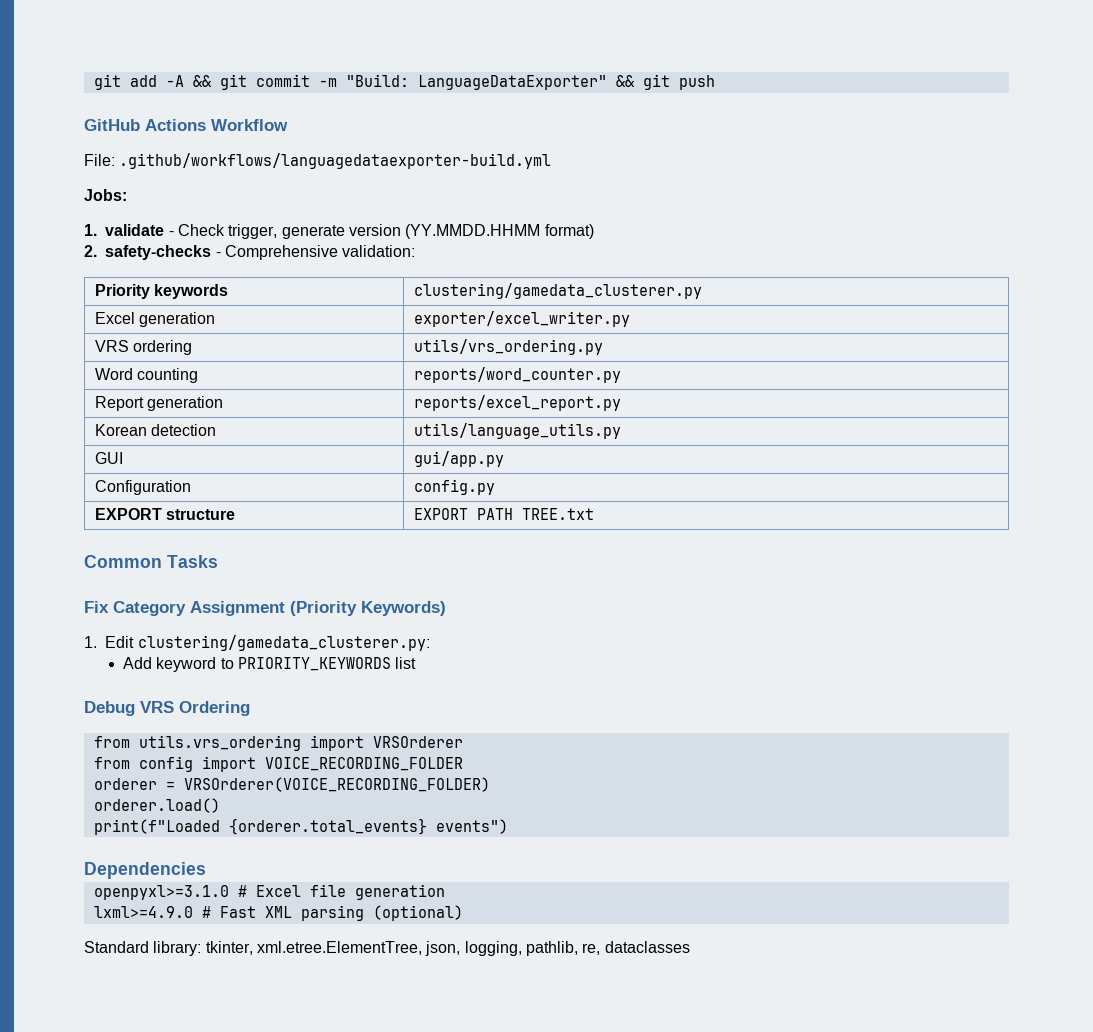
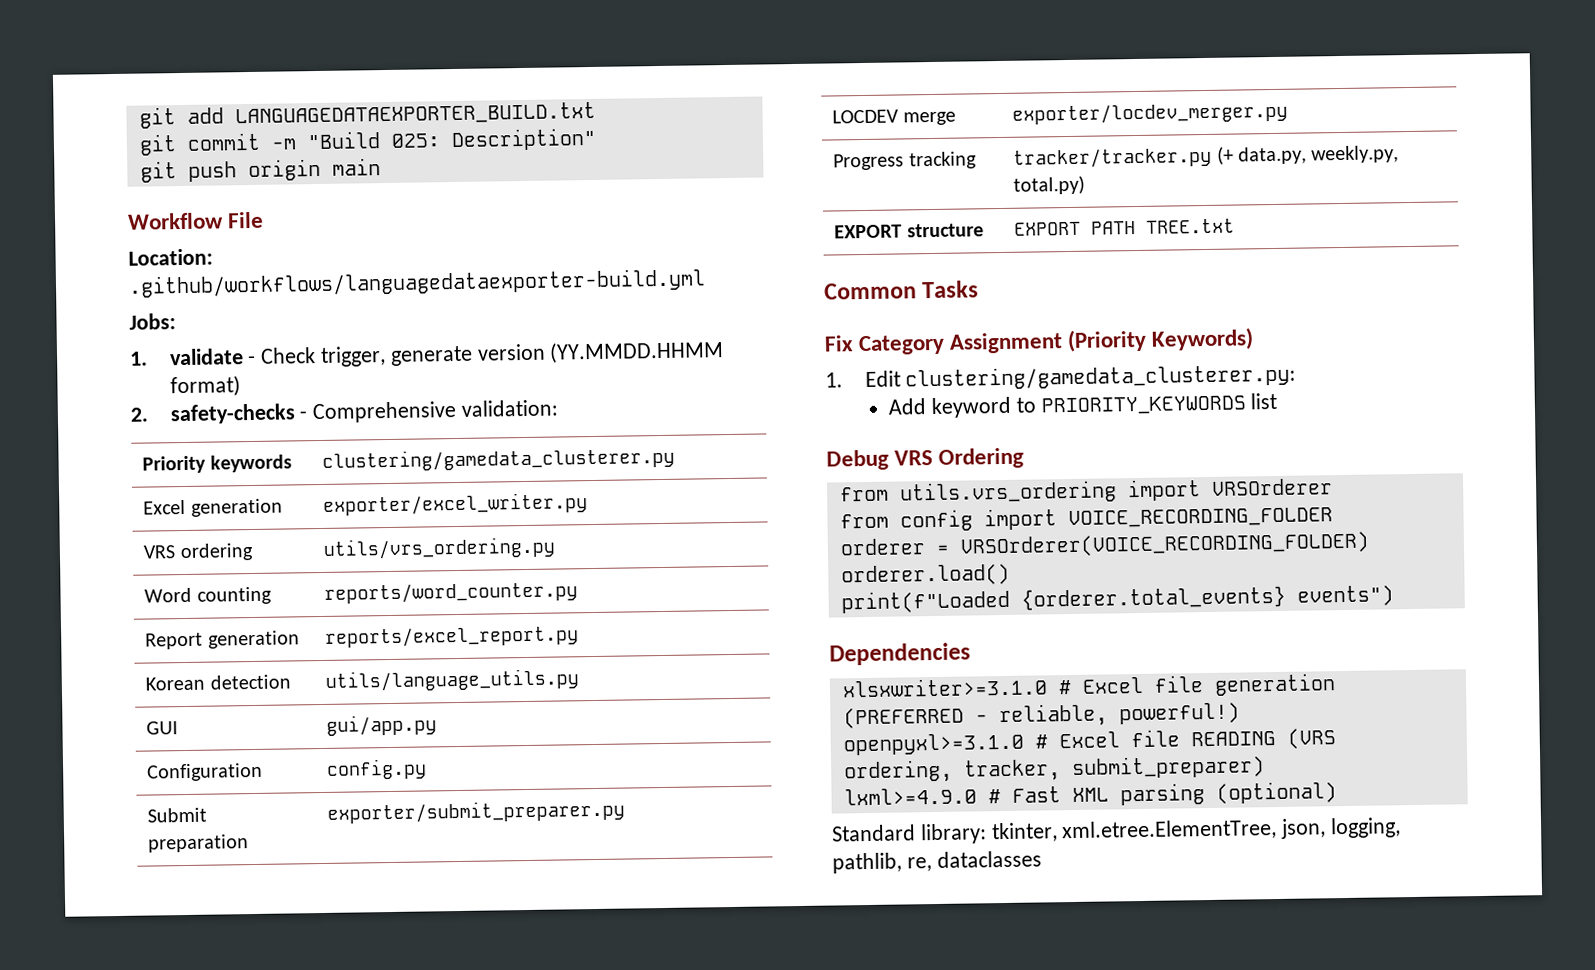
- git add -A && git commit -m "Build: LanguageDataExporter" && git push
- GitHub Actions Workflow
- File: .github/workflows/languagedataexporter-build.yml
+ git add LANGUAGEDATAEXPORTER_BUILD.txt
+ git commit -m "Build 025: Description"
+ git push origin main
+ Workflow File
+ Location: .github/workflows/languagedataexporter-build.yml
+ Submit preparation | exporter/submit_preparer.py
+ LOCDEV merge | exporter/locdev_merger.py
+ Progress tracking | tracker/tracker.py (+ data.py, weekly.py, total.py)
+ xlsxwriter>=3.1.0 # Excel file generation (PREFERRED - reliable, powerful!)
- openpyxl>=3.1.0 # Excel file generation
+ openpyxl>=3.1.0 # Excel file READING (VRS ordering, tracker, submit_preparer)

